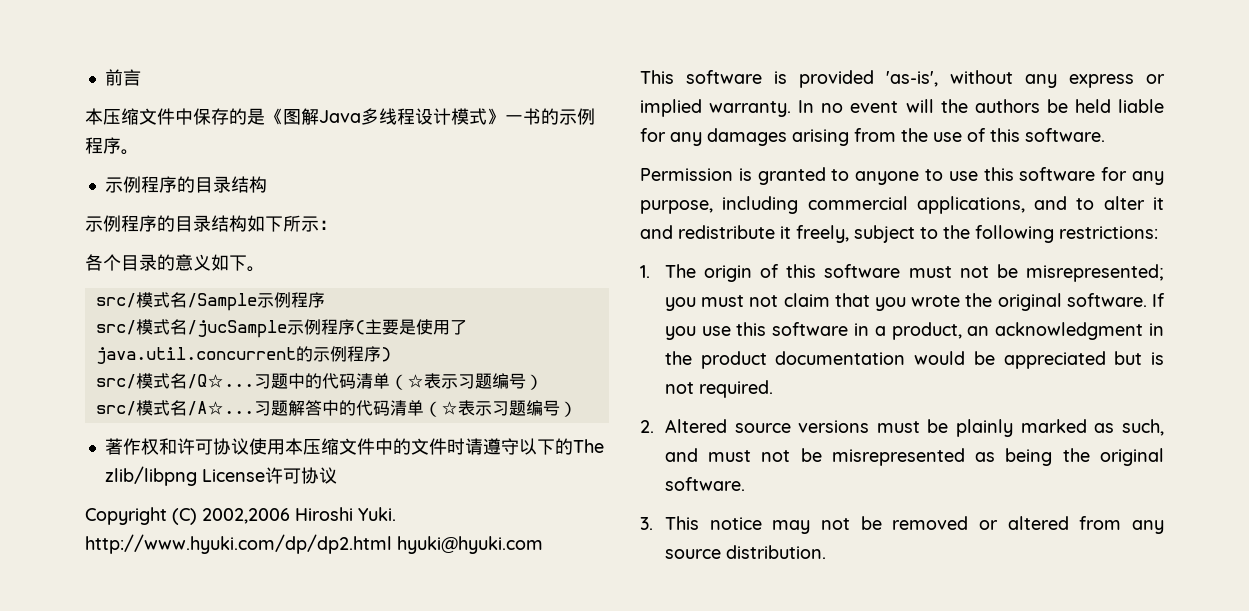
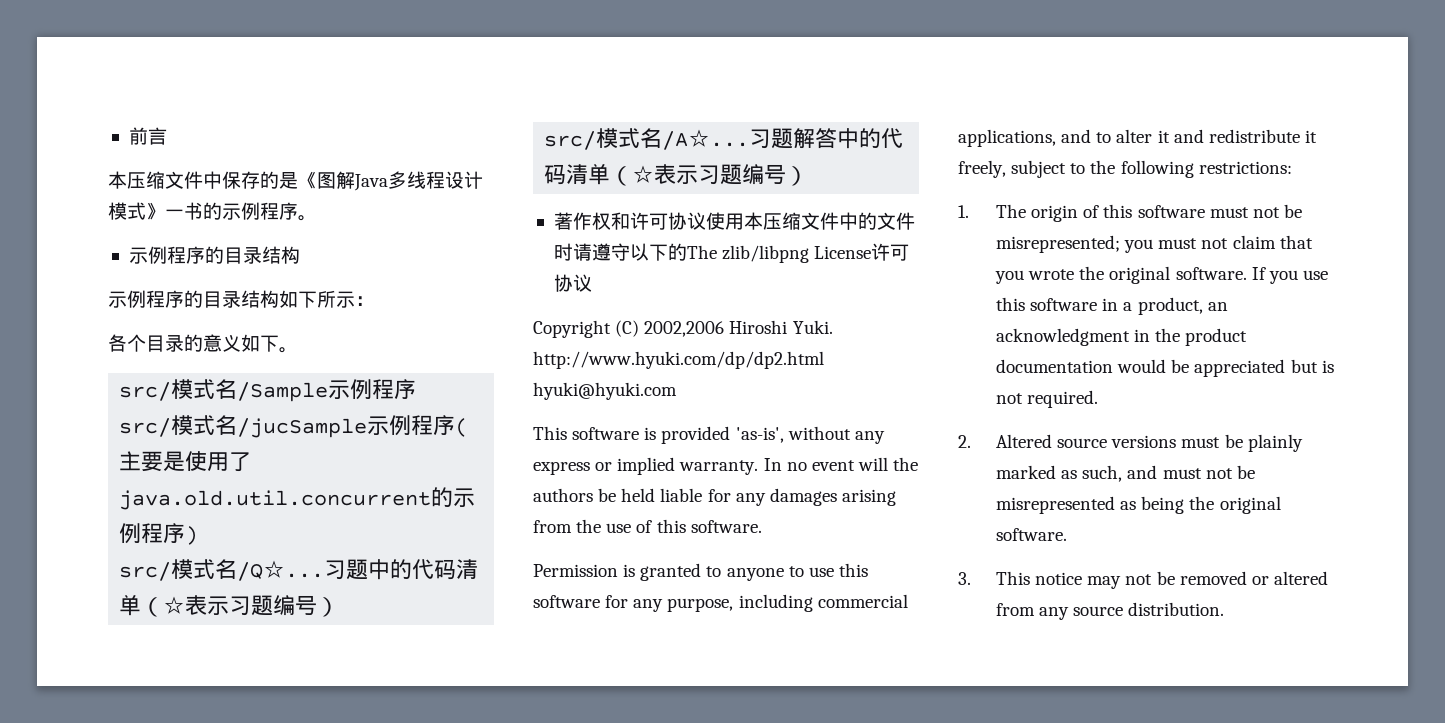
- src/模式名/jucSample示例程序(主要是使用了java.util.concurrent的示例程序)
+ src/模式名/jucSample示例程序(主要是使用了java.old.util.concurrent的示例程序)

